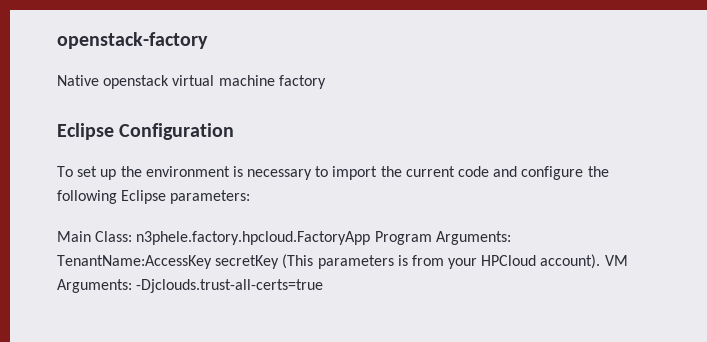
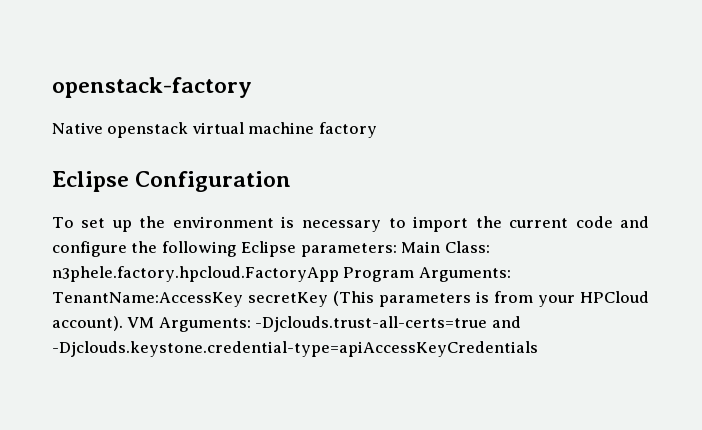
- To set up the environment is necessary to import the current code and configure the following Eclipse parameters:
- Main Class: n3phele.factory.hpcloud.FactoryApp Program Arguments: TenantName:AccessKey secretKey (This parameters is from your HPCloud account).
+ To set up the environment is necessary to import the current code and configure the following Eclipse parameters: Main Class: n3phele.factory.hpcloud.FactoryApp Program Arguments: TenantName:AccessKey secretKey (This parameters is from your HPCloud account).
- VM Arguments: -Djclouds.trust-all-certs=true
+ VM Arguments: -Djclouds.trust-all-certs=true and -Djclouds.keystone.credential-type=apiAccessKeyCredentials

